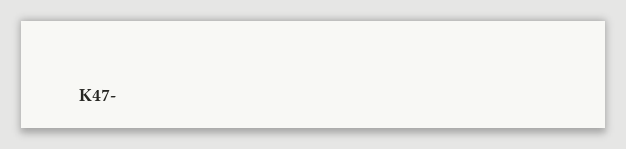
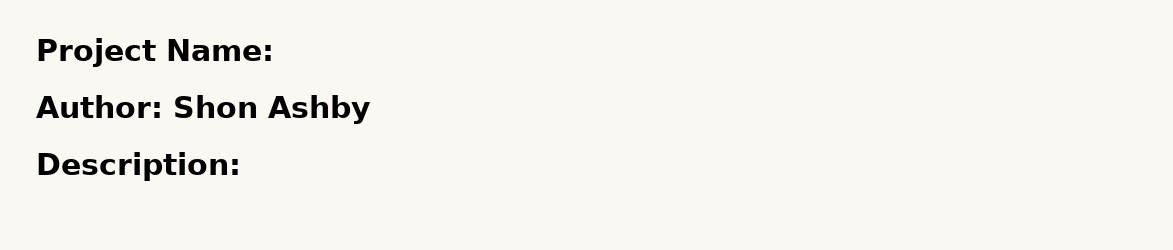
- K47-
+ Project Name:
+ Author: Shon Ashby
+ Description:

